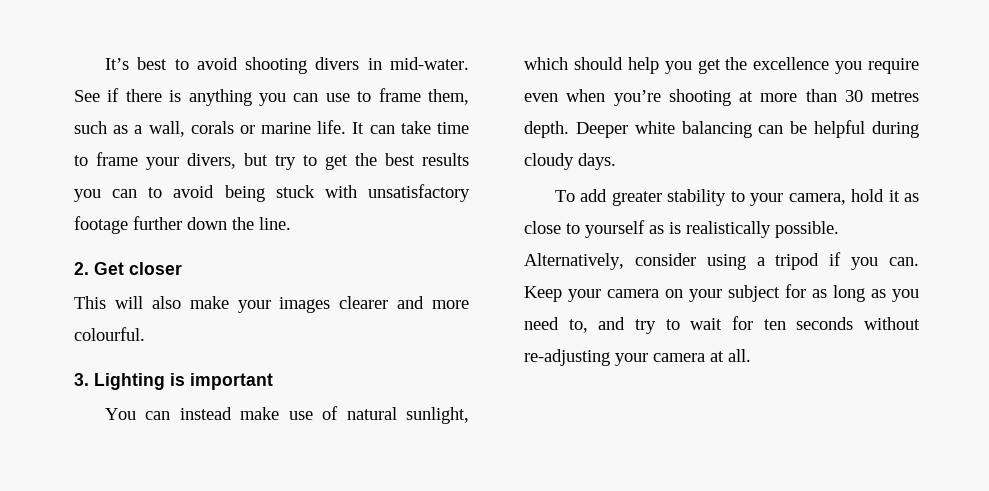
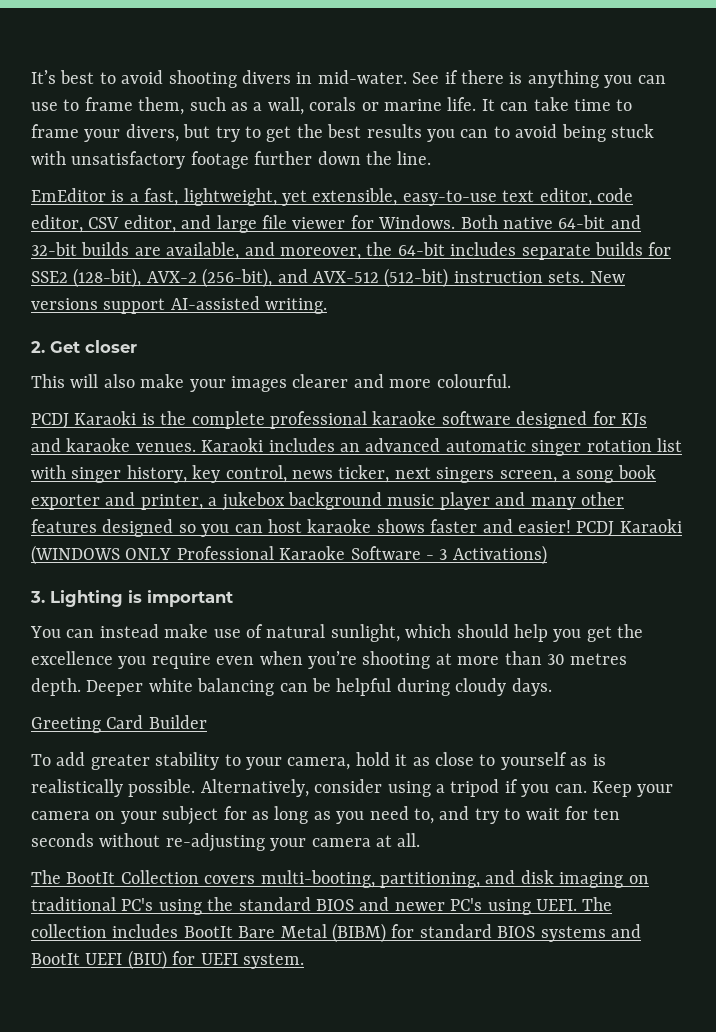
+ EmEditor is a fast, lightweight, yet extensible, easy-to-use text editor, code editor, CSV editor, and large file viewer for Windows. Both native 64-bit and 32-bit builds are available, and moreover, the 64-bit includes separate builds for SSE2 (128-bit), AVX-2 (256-bit), and AVX-512 (512-bit) instruction sets. New versions support AI-assisted writing.
+ PCDJ Karaoki is the complete professional karaoke software designed for KJs and karaoke venues. Karaoki includes an advanced automatic singer rotation list with singer history, key control, news ticker, next singers screen, a song book exporter and printer, a jukebox background music player and many other features designed so you can host karaoke shows faster and easier! PCDJ Karaoki (WINDOWS ONLY Professional Karaoke Software - 3 Activations)
+ Greeting Card Builder
+ The BootIt Collection covers multi-booting, partitioning, and disk imaging on traditional PC's using the standard BIOS and newer PC's using UEFI. The collection includes BootIt Bare Metal (BIBM) for standard BIOS systems and BootIt UEFI (BIU) for UEFI system.

